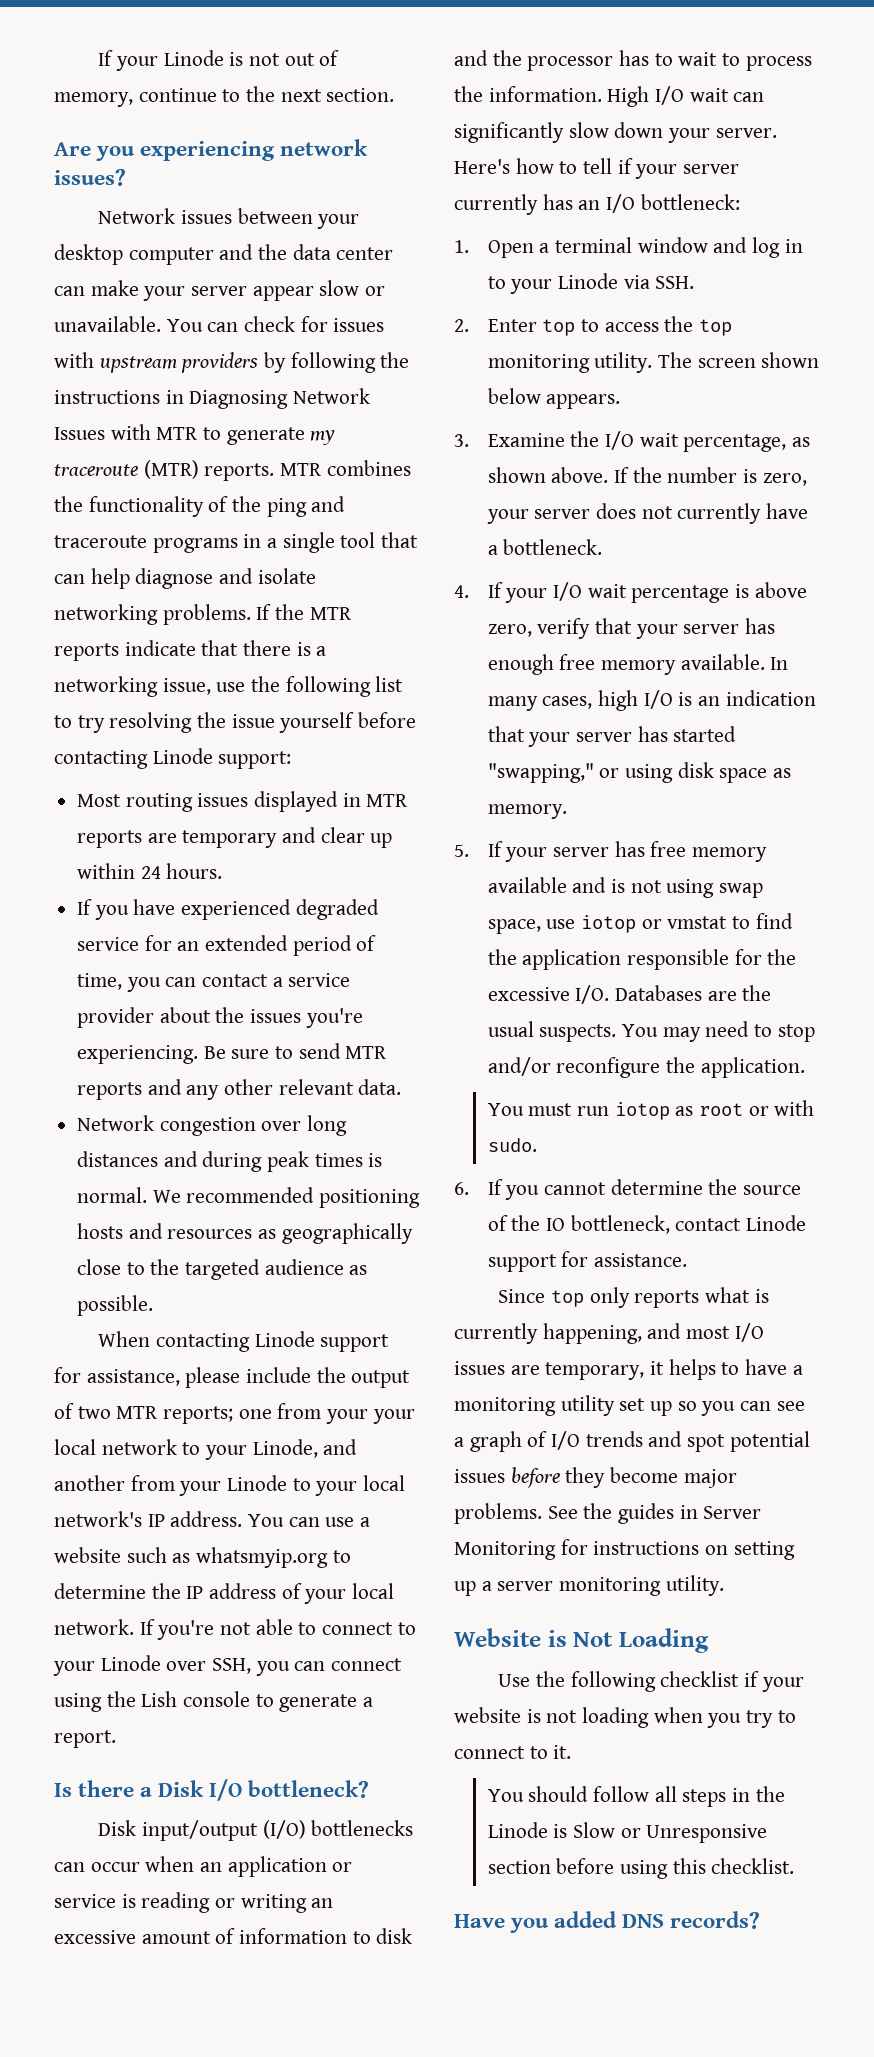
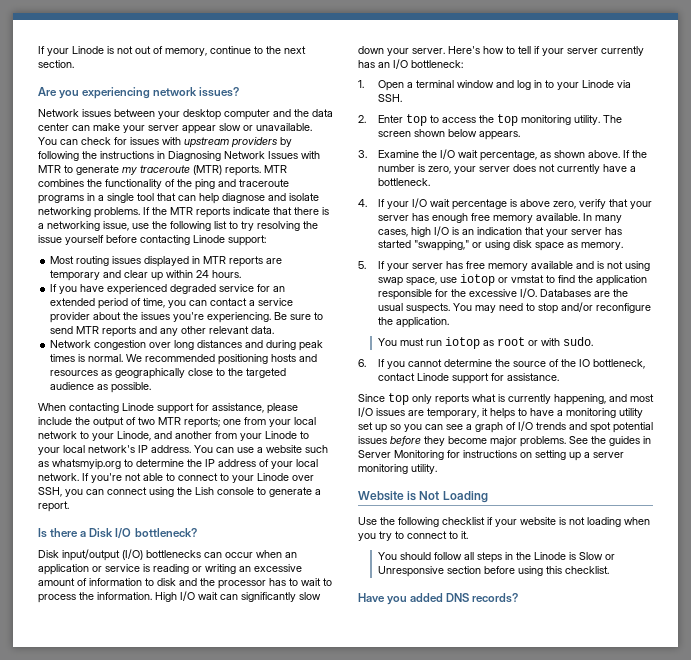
- When contacting Linode support for assistance, please include the output of two MTR reports; one from your your local network to your Linode, and another from your Linode to your local network's IP address.
+ When contacting Linode support for assistance, please include the output of two MTR reports; one from your local network to your Linode, and another from your Linode to your local network's IP address.

